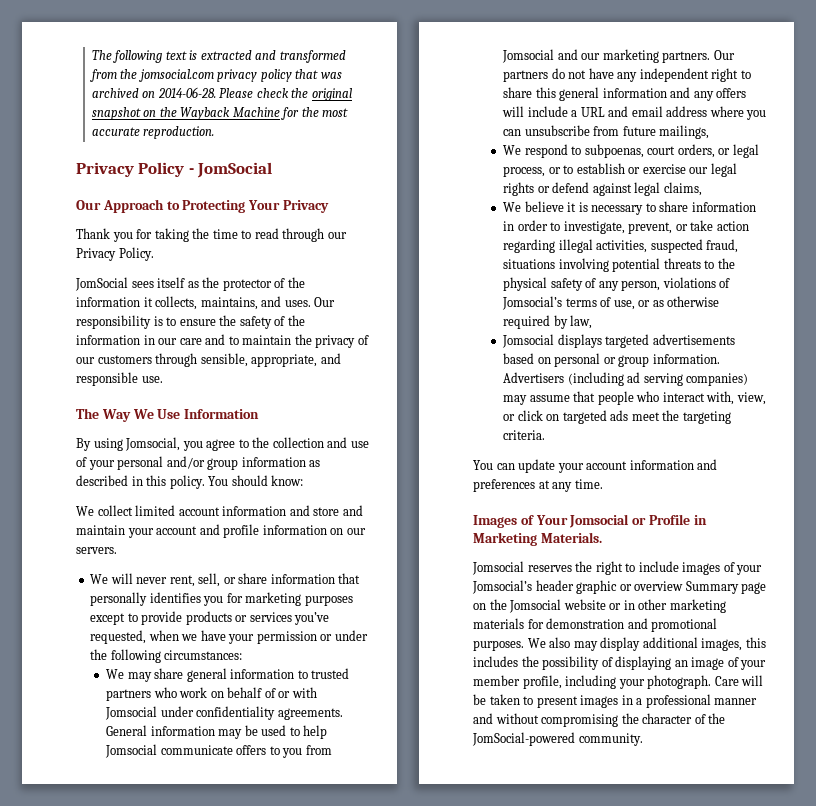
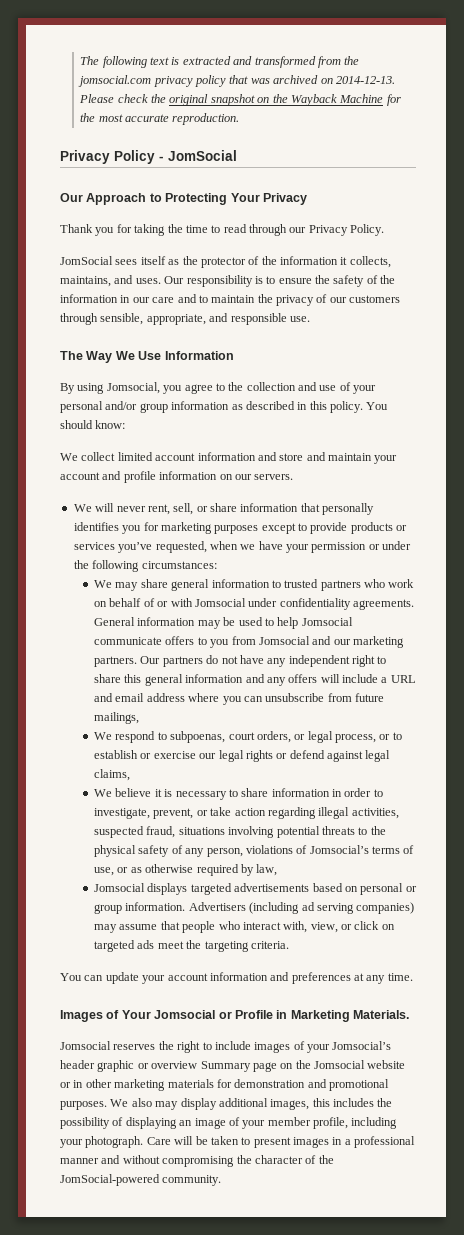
- The following text is extracted and transformed from the jomsocial.com privacy policy that was archived on 2014-06-28.
+ The following text is extracted and transformed from the jomsocial.com privacy policy that was archived on 2014-12-13.

